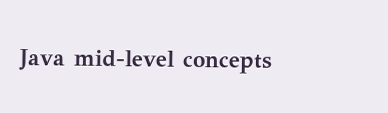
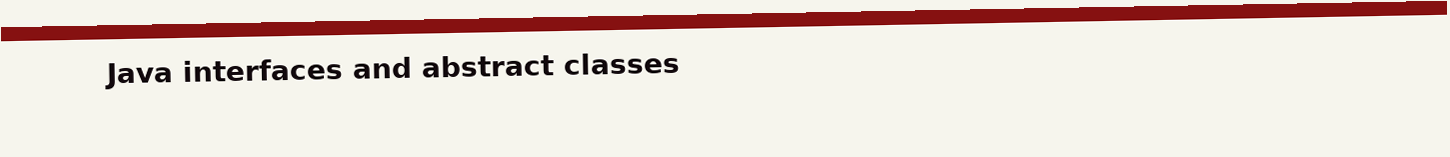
- Java mid-level concepts
+ Java interfaces and abstract classes

